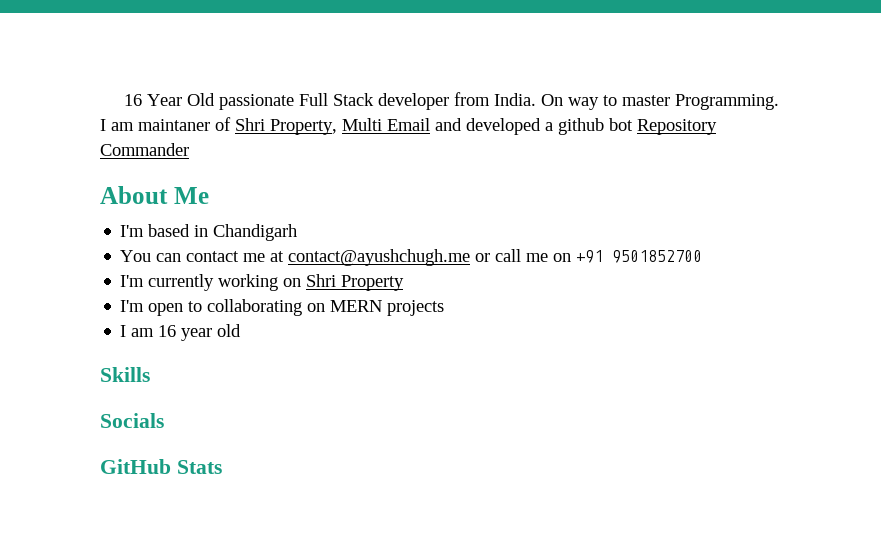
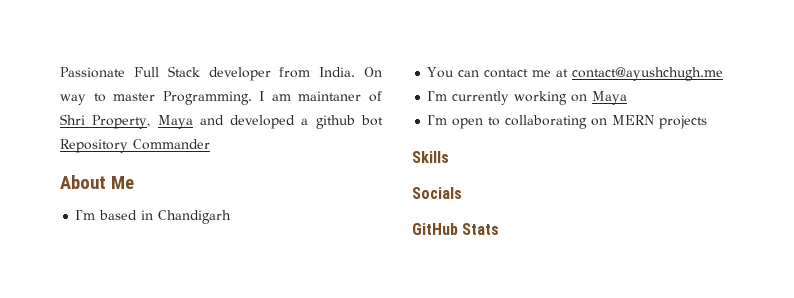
- 16 Year Old passionate Full Stack developer from India.
+ Passionate Full Stack developer from India.
- I am maintaner of Shri Property, Multi Email and developed a github bot Repository Commander
+ I am maintaner of Shri Property, Maya and developed a github bot Repository Commander
- You can contact me at contact@ayushchugh.me or call me on +91 9501852700
+ You can contact me at contact@ayushchugh.me
- I'm currently working on Shri Property
+ I'm currently working on Maya
- I am 16 year old

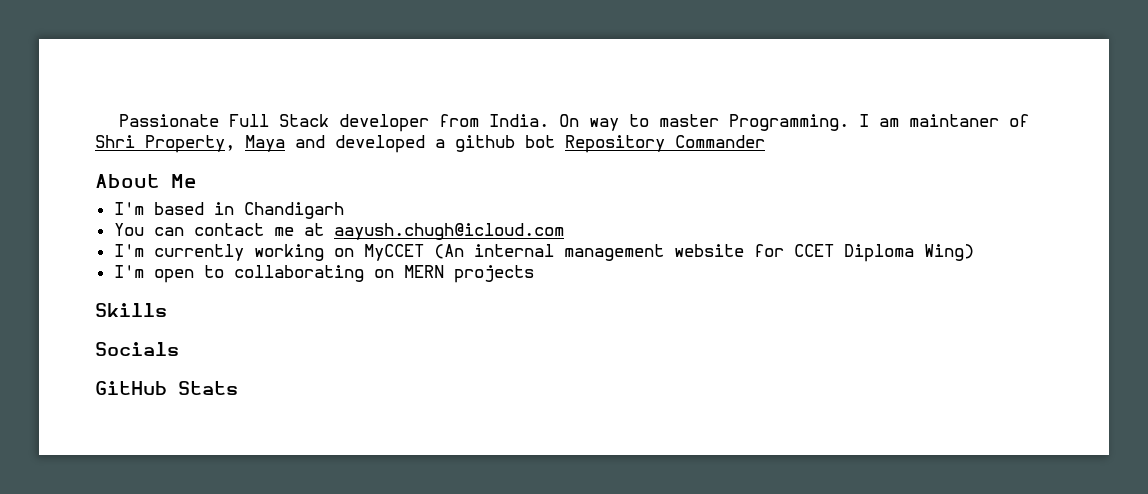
- You can contact me at contact@ayushchugh.me
+ You can contact me at aayush.chugh@icloud.com
- I'm currently working on Maya
+ I'm currently working on MyCCET (An internal management website for CCET Diploma Wing)

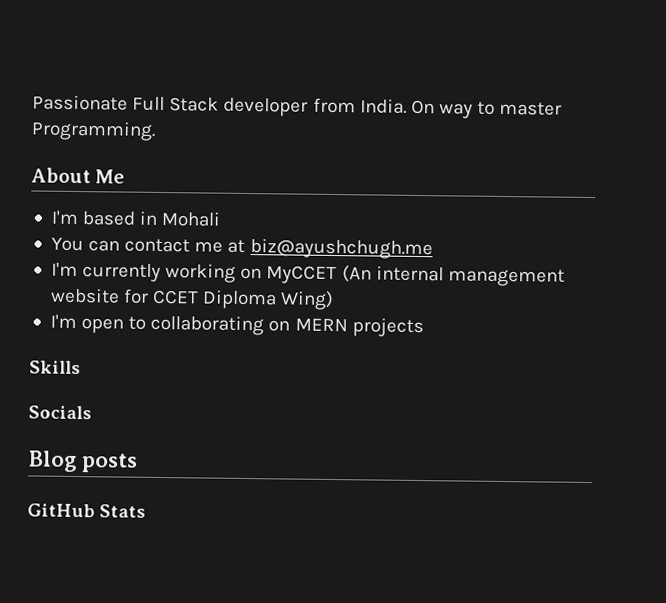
- I am maintaner of Shri Property, Maya and developed a github bot Repository Commander
- I'm based in Chandigarh
+ I'm based in Mohali
- You can contact me at aayush.chugh@icloud.com
+ You can contact me at biz@ayushchugh.me
+ Blog posts

